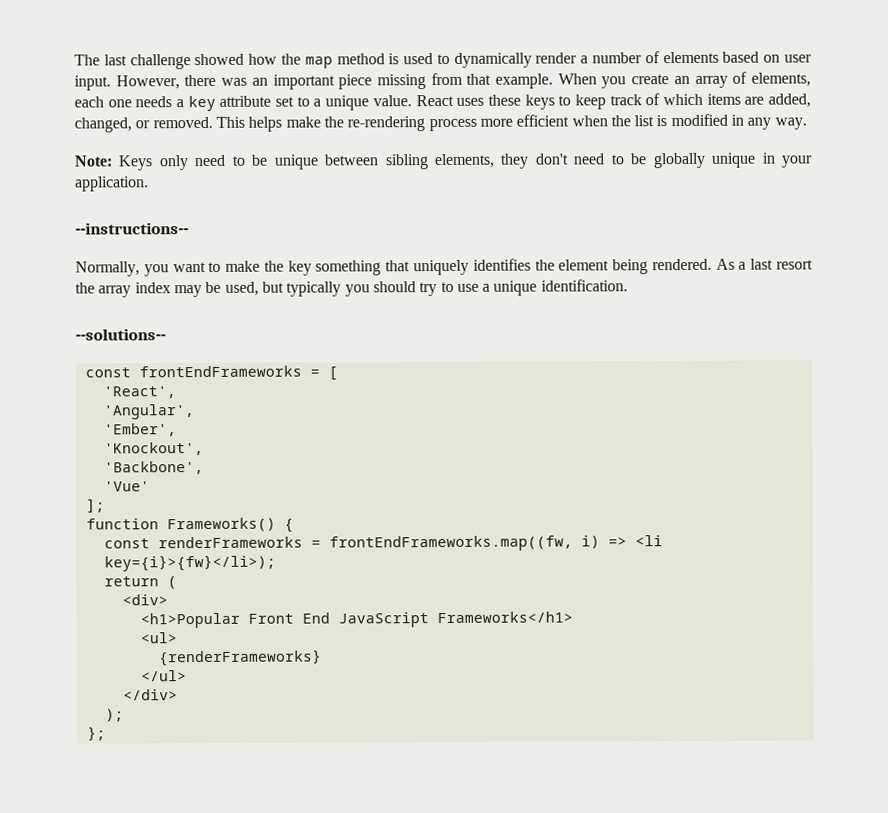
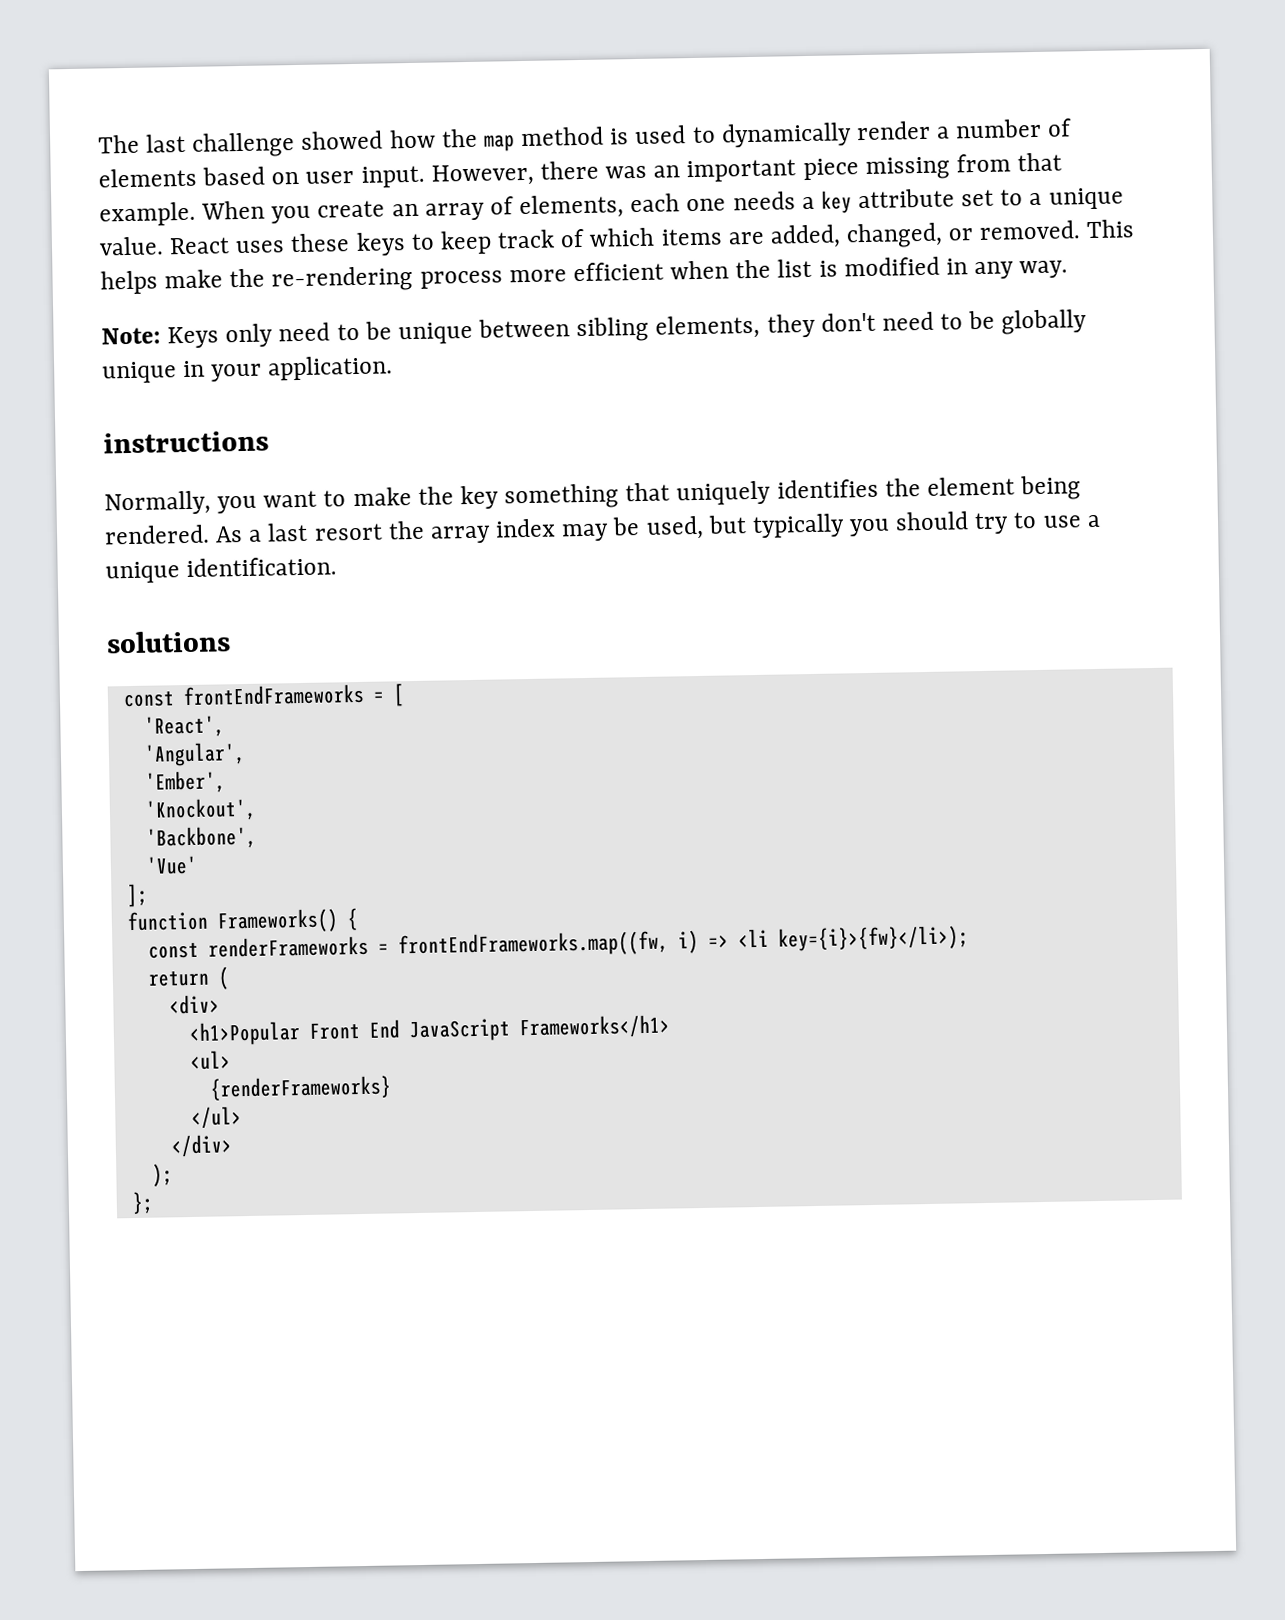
- --instructions--
+ instructions
- --solutions--
+ solutions

